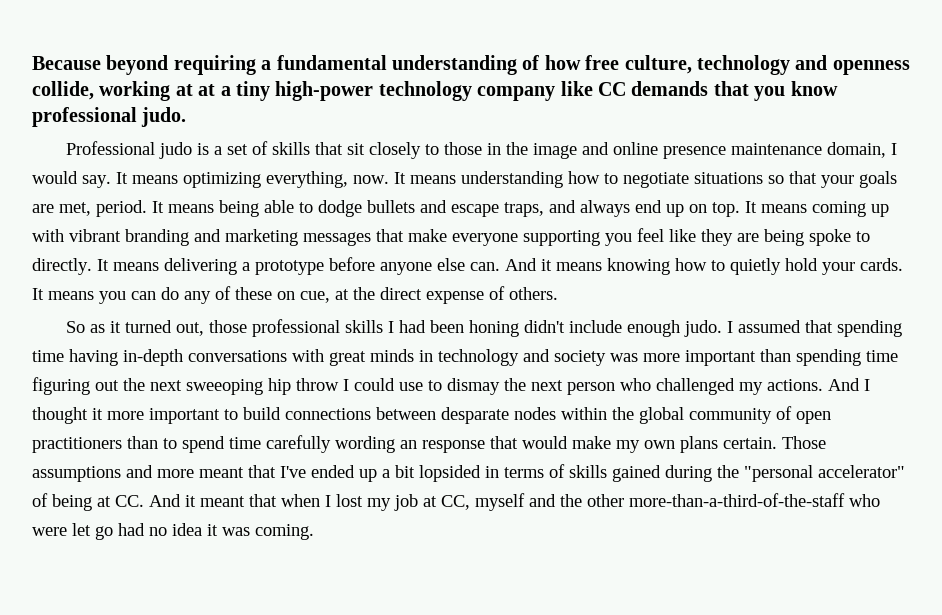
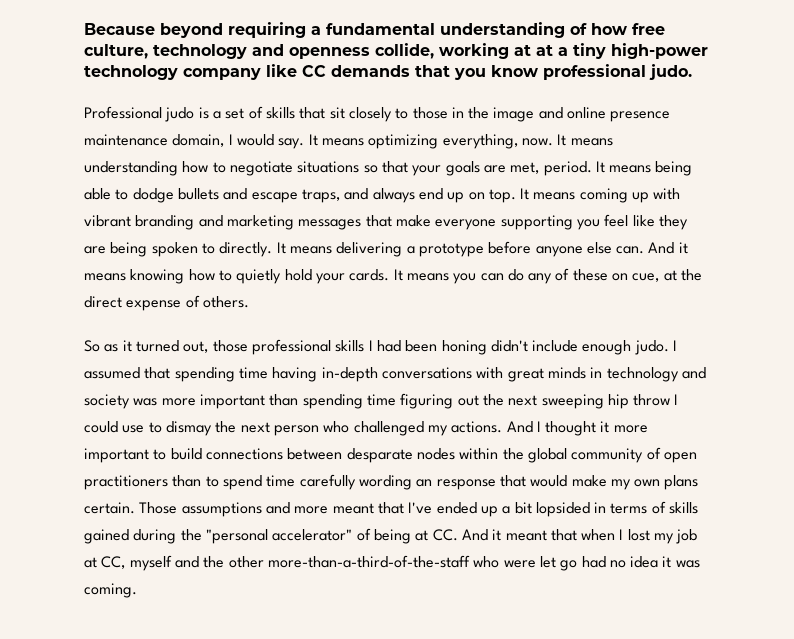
- It means coming up with vibrant branding and marketing messages that make everyone supporting you feel like they are being spoke to directly.
+ It means coming up with vibrant branding and marketing messages that make everyone supporting you feel like they are being spoken to directly.
- I assumed that spending time having in-depth conversations with great minds in technology and society was more important than spending time figuring out the next sweeoping hip throw I could use to dismay the next person who challenged my actions.
+ I assumed that spending time having in-depth conversations with great minds in technology and society was more important than spending time figuring out the next sweeping hip throw I could use to dismay the next person who challenged my actions.

